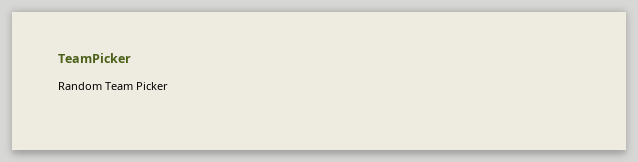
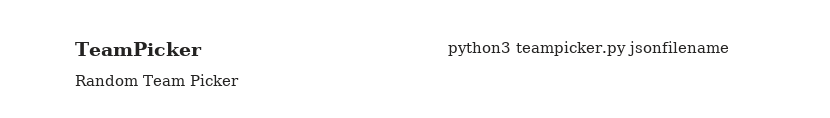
+ python3 teampicker.py jsonfilename

